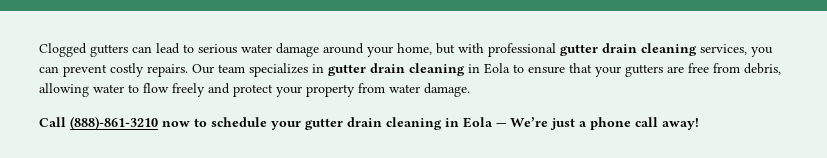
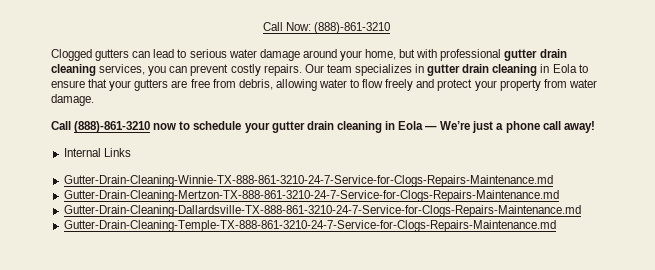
+ Call Now: (888)-861-3210
+ Internal Links
+ Gutter-Drain-Cleaning-Winnie-TX-888-861-3210-24-7-Service-for-Clogs-Repairs-Maintenance.md
+ Gutter-Drain-Cleaning-Mertzon-TX-888-861-3210-24-7-Service-for-Clogs-Repairs-Maintenance.md
+ Gutter-Drain-Cleaning-Dallardsville-TX-888-861-3210-24-7-Service-for-Clogs-Repairs-Maintenance.md
+ Gutter-Drain-Cleaning-Temple-TX-888-861-3210-24-7-Service-for-Clogs-Repairs-Maintenance.md

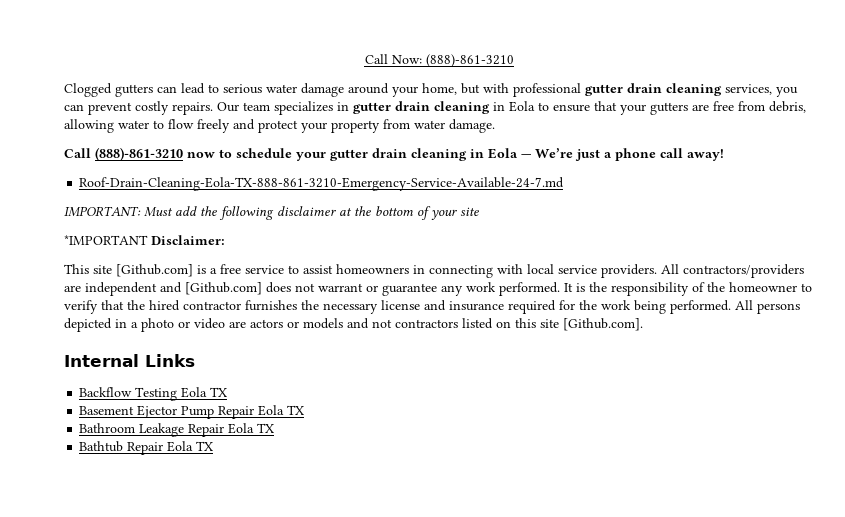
+ Roof-Drain-Cleaning-Eola-TX-888-861-3210-Emergency-Service-Available-24-7.md
+ IMPORTANT: Must add the following disclaimer at the bottom of your site
+ *IMPORTANT Disclaimer:
+ This site [Github.com] is a free service to assist homeowners in connecting with local service providers. All contractors/providers are independent and [Github.com] does not warrant or guarantee any work performed. It is the responsibility of the homeowner to verify that the hired contractor furnishes the necessary license and insurance required for the work being performed. All persons depicted in a photo or video are actors or models and not contractors listed on this site [Github.com].
  Internal Links
- Gutter-Drain-Cleaning-Winnie-TX-888-861-3210-24-7-Service-for-Clogs-Repairs-Maintenance.md
- Gutter-Drain-Cleaning-Mertzon-TX-888-861-3210-24-7-Service-for-Clogs-Repairs-Maintenance.md
- Gutter-Drain-Cleaning-Dallardsville-TX-888-861-3210-24-7-Service-for-Clogs-Repairs-Maintenance.md
- Gutter-Drain-Cleaning-Temple-TX-888-861-3210-24-7-Service-for-Clogs-Repairs-Maintenance.md
+ Backflow Testing Eola TX
+ Basement Ejector Pump Repair Eola TX
+ Bathroom Leakage Repair Eola TX
+ Bathtub Repair Eola TX

